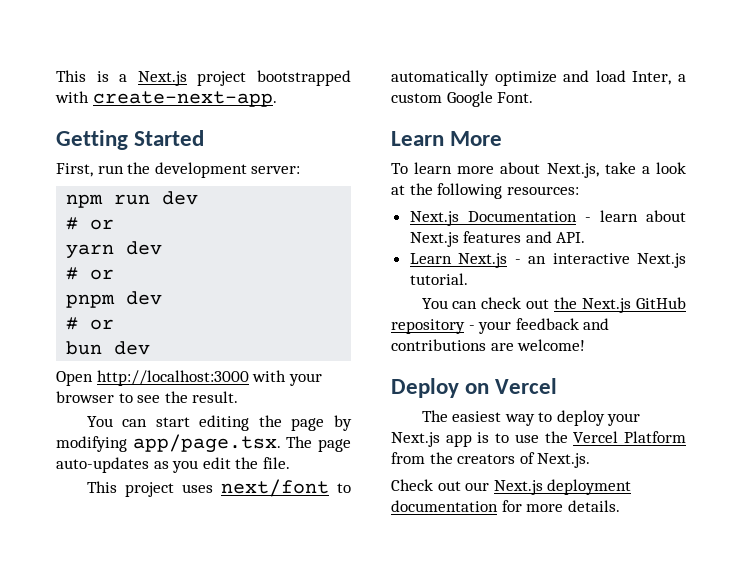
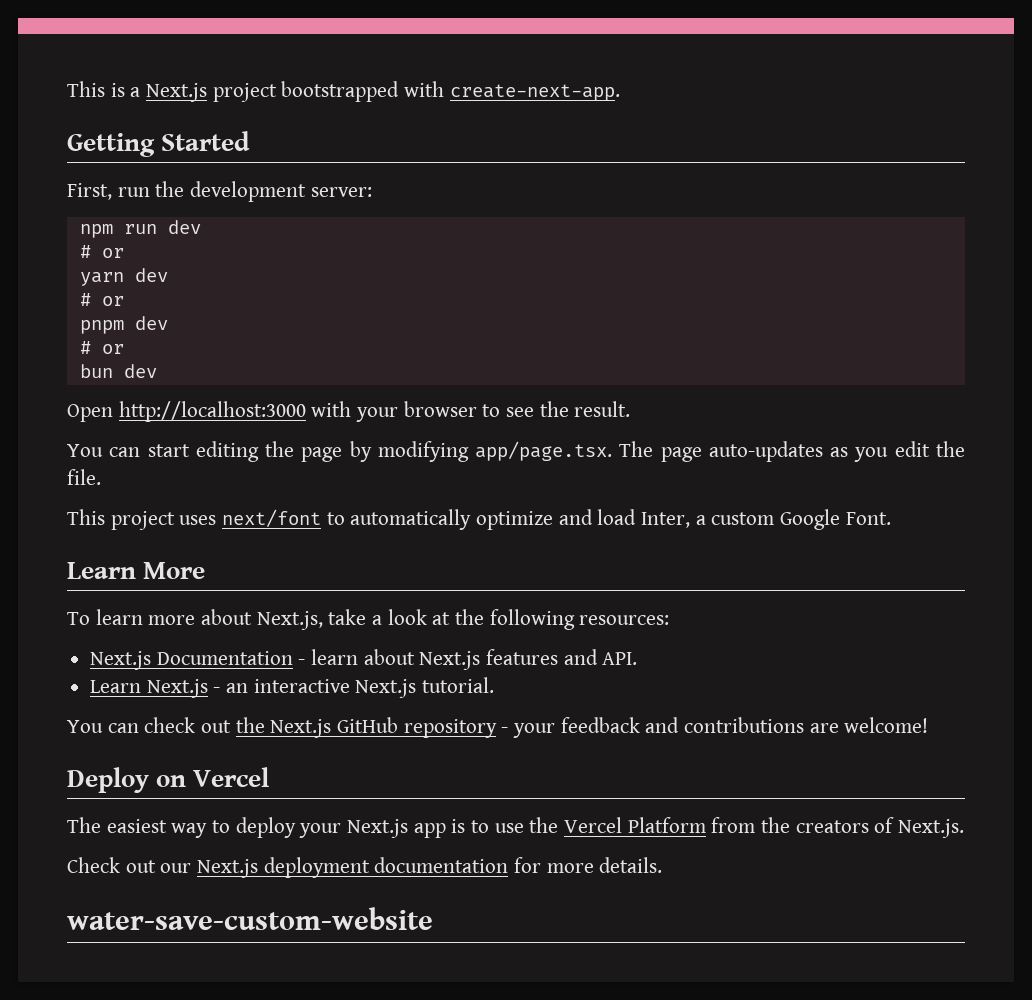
+ water-save-custom-website

